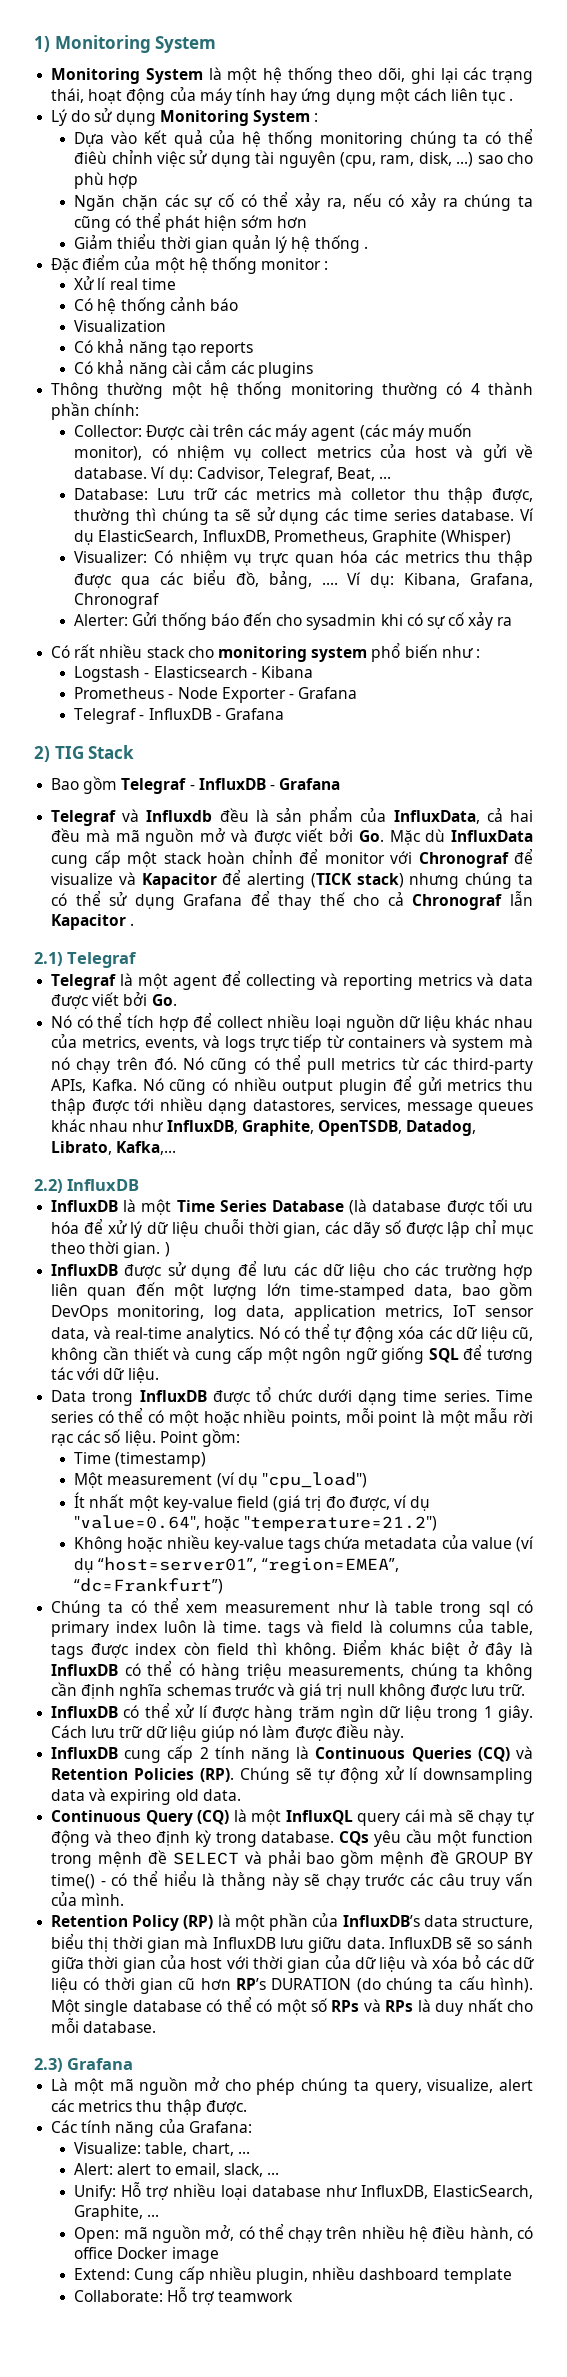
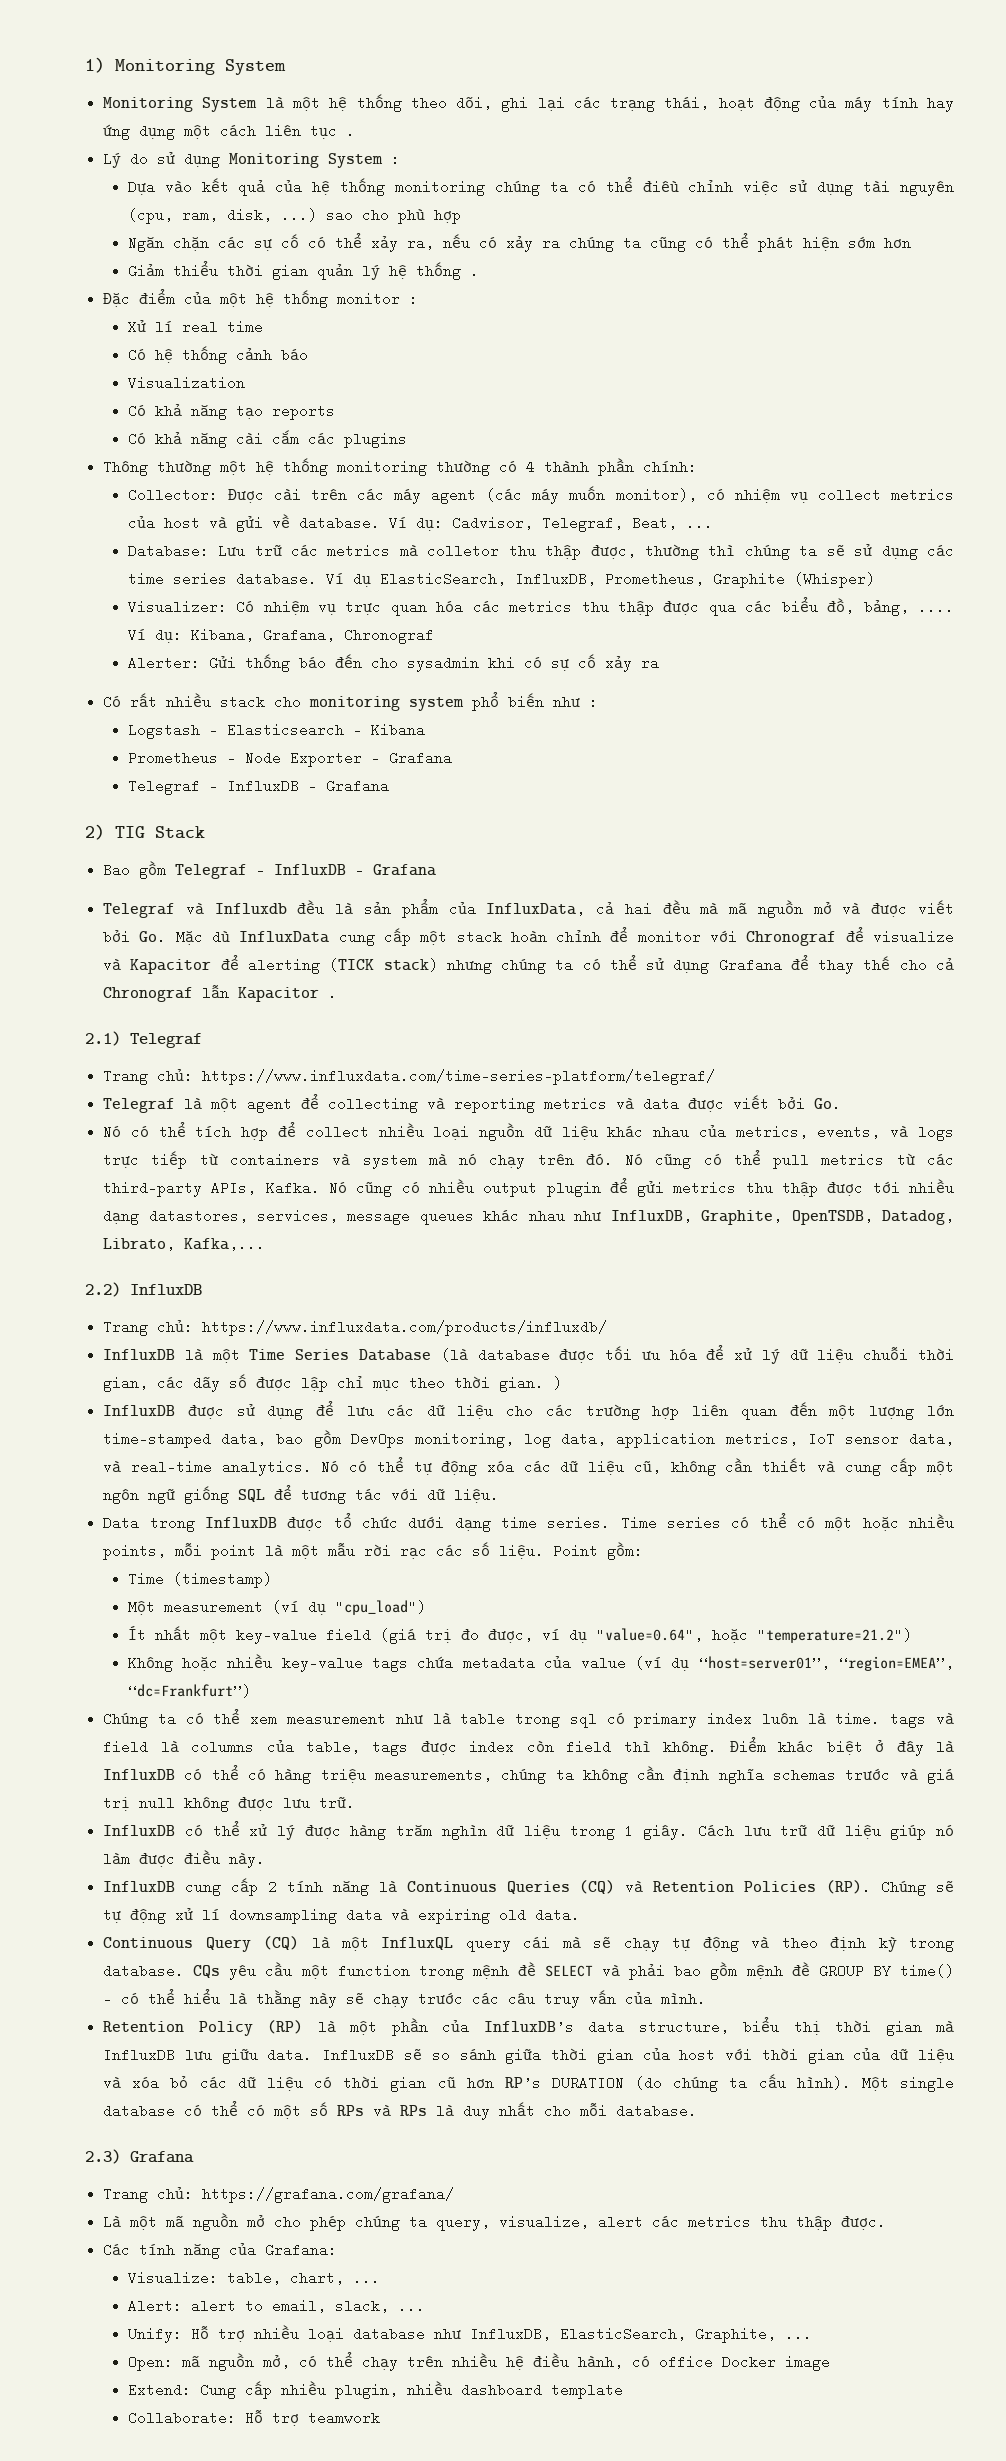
+ Trang chủ: https://www.influxdata.com/time-series-platform/telegraf/
+ Trang chủ: https://www.influxdata.com/products/influxdb/
- InfluxDB có thể xử lí được hàng trăm ngìn dữ liệu trong 1 giây.
+ InfluxDB có thể xử lý được hàng trăm nghìn dữ liệu trong 1 giây.
+ Trang chủ: https://grafana.com/grafana/

